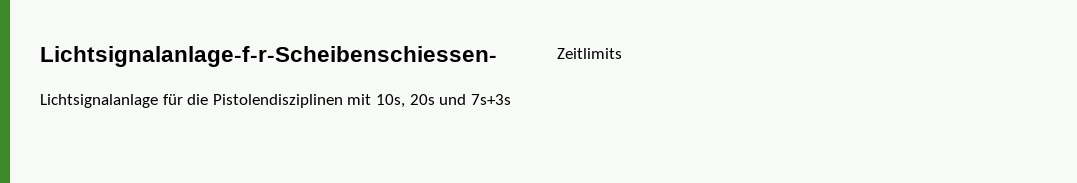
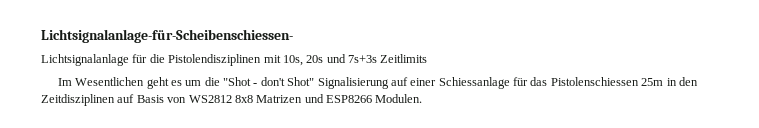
- Lichtsignalanlage-f-r-Scheibenschiessen-
+ Lichtsignalanlage-für-Scheibenschiessen-
+ Im Wesentlichen geht es um die "Shot - don't Shot" Signalisierung auf einer Schiessanlage für das Pistolenschiessen 25m in den Zeitdisziplinen auf Basis von WS2812 8x8 Matrizen und ESP8266 Modulen.

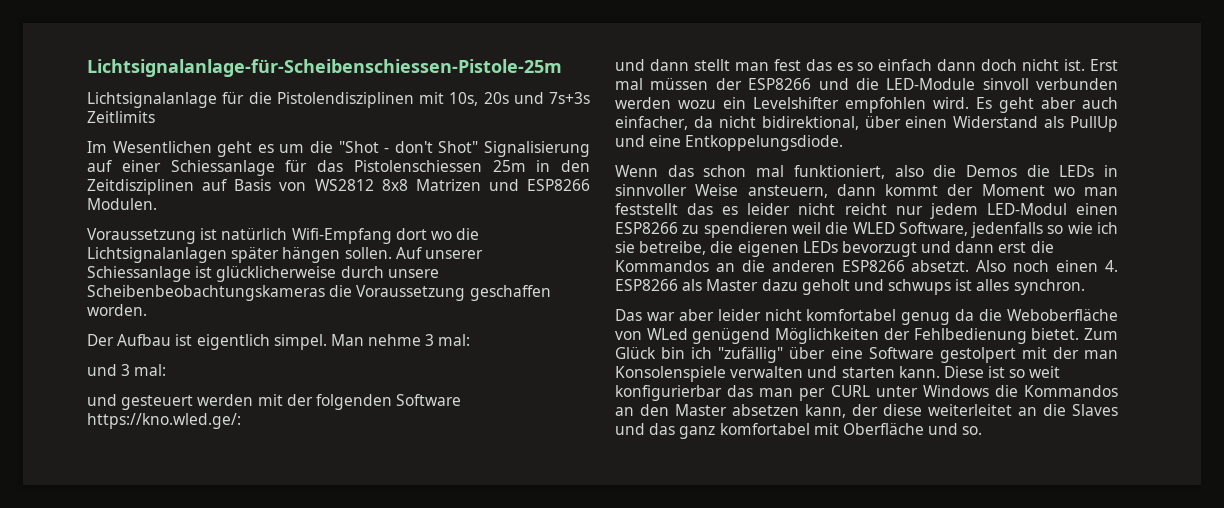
- Lichtsignalanlage-für-Scheibenschiessen-
+ Lichtsignalanlage-für-Scheibenschiessen-Pistole-25m
+ Voraussetzung ist natürlich Wifi-Empfang dort wo die Lichtsignalanlagen später hängen sollen. Auf unserer Schiessanlage ist glücklicherweise durch unsere Scheibenbeobachtungskameras die Voraussetzung geschaffen worden.
+ Der Aufbau ist eigentlich simpel. Man nehme 3 mal:
+ und 3 mal:
+ und gesteuert werden mit der folgenden Software https://kno.wled.ge/:
+ und dann stellt man fest das es so einfach dann doch nicht ist. Erst mal müssen der ESP8266 und die LED-Module sinvoll verbunden werden wozu ein Levelshifter empfohlen wird. Es geht aber auch einfacher, da nicht bidirektional, über einen Widerstand als PullUp und eine Entkoppelungsdiode.
+ Wenn das schon mal funktioniert, also die Demos die LEDs in sinnvoller Weise ansteuern, dann kommt der Moment wo man feststellt das es leider nicht reicht nur jedem LED-Modul einen ESP8266 zu spendieren weil die WLED Software, jedenfalls so wie ich sie betreibe, die eigenen LEDs bevorzugt und dann erst die Kommandos an die anderen ESP8266 absetzt. Also noch einen 4. ESP8266 als Master dazu geholt und schwups ist alles synchron.
+ Das war aber leider nicht komfortabel genug da die Weboberfläche von WLed genügend Möglichkeiten der Fehlbedienung bietet. Zum Glück bin ich "zufällig" über eine Software gestolpert mit der man Konsolenspiele verwalten und starten kann. Diese ist so weit konfigurierbar das man per CURL unter Windows die Kommandos an den Master absetzen kann, der diese weiterleitet an die Slaves und das ganz komfortabel mit Oberfläche und so.

